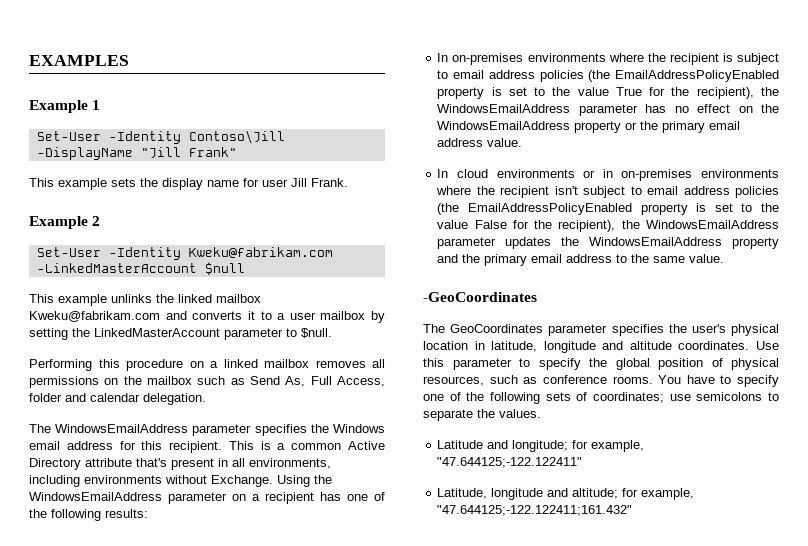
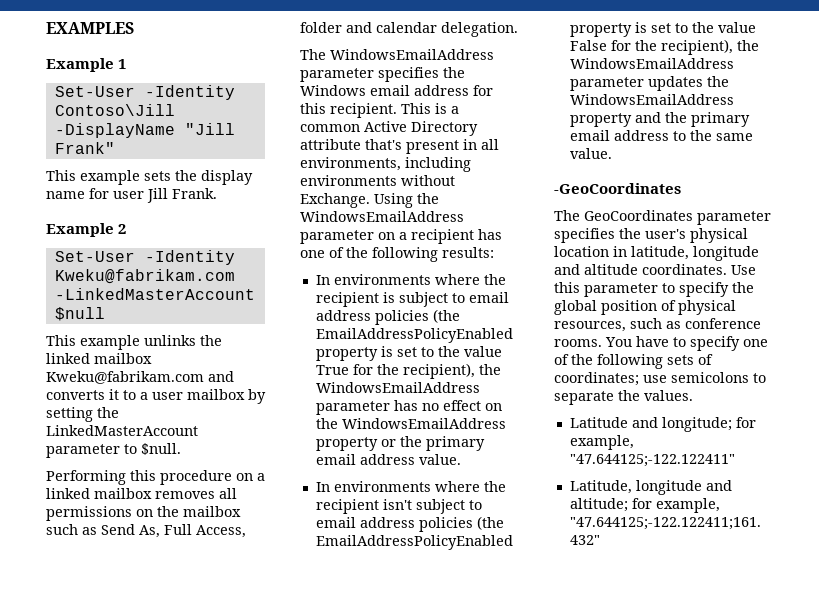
- In on-premises environments where the recipient is subject to email address policies (the EmailAddressPolicyEnabled property is set to the value True for the recipient), the WindowsEmailAddress parameter has no effect on the WindowsEmailAddress property or the primary email address value.
+ In environments where the recipient is subject to email address policies (the EmailAddressPolicyEnabled property is set to the value True for the recipient), the WindowsEmailAddress parameter has no effect on the WindowsEmailAddress property or the primary email address value.
- In cloud environments or in on-premises environments where the recipient isn't subject to email address policies (the EmailAddressPolicyEnabled property is set to the value False for the recipient), the WindowsEmailAddress parameter updates the WindowsEmailAddress property and the primary email address to the same value.
+ In environments where the recipient isn't subject to email address policies (the EmailAddressPolicyEnabled property is set to the value False for the recipient), the WindowsEmailAddress parameter updates the WindowsEmailAddress property and the primary email address to the same value.

